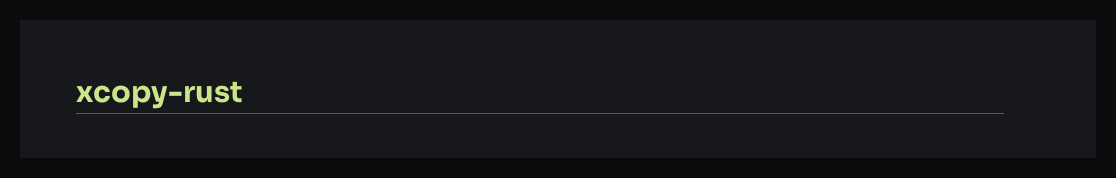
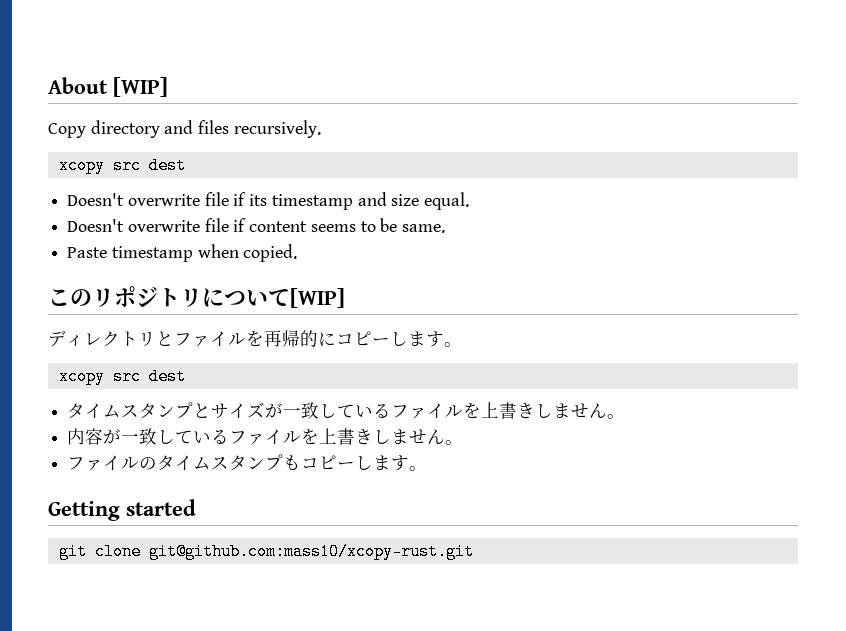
- xcopy-rust
+ About [WIP]
+ Copy directory and files recursively.
+ xcopy src dest
+ Doesn't overwrite file if its timestamp and size equal.
+ Doesn't overwrite file if content seems to be same.
+ Paste timestamp when copied.
+ このリポジトリについて[WIP]
+ ディレクトリとファイルを再帰的にコピーします。
+ xcopy src dest
+ タイムスタンプとサイズが一致しているファイルを上書きしません。
+ 内容が一致しているファイルを上書きしません。
+ ファイルのタイムスタンプもコピーします。
+ Getting started
+ git clone git@github.com:mass10/xcopy-rust.git

